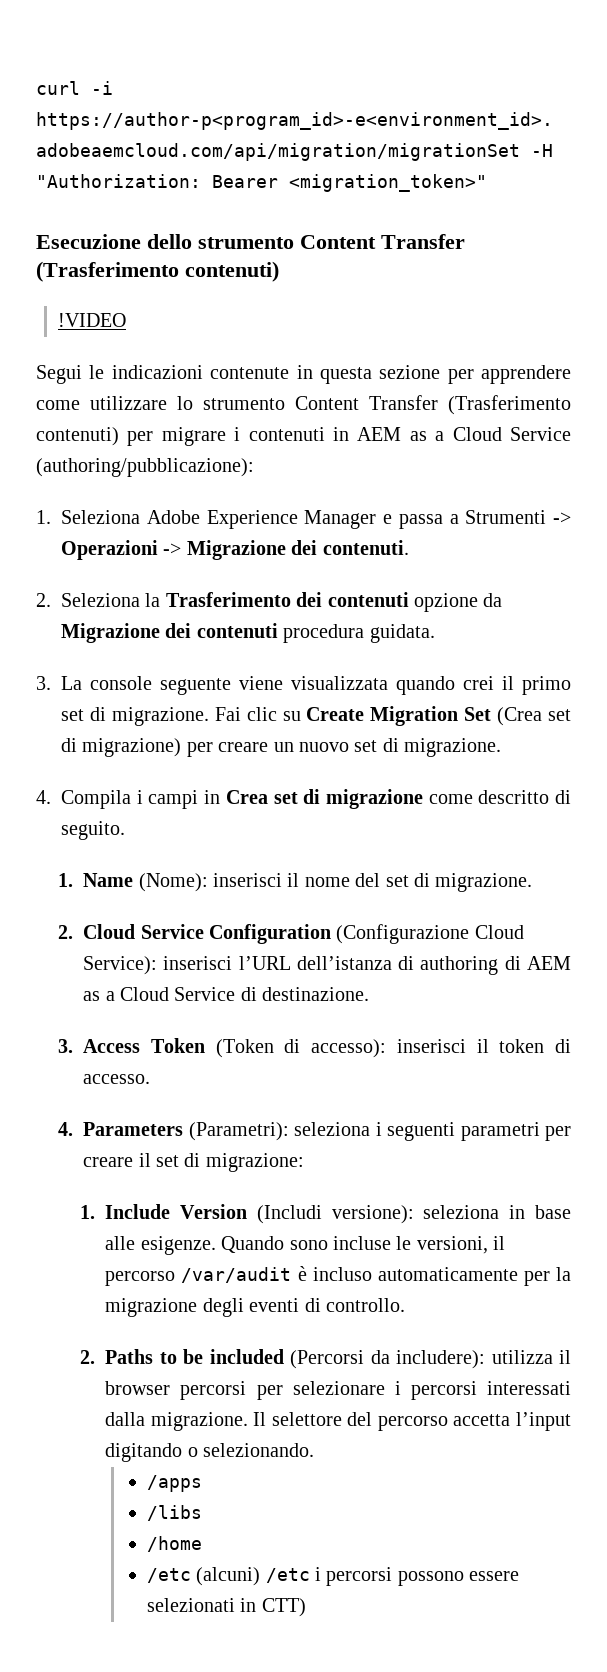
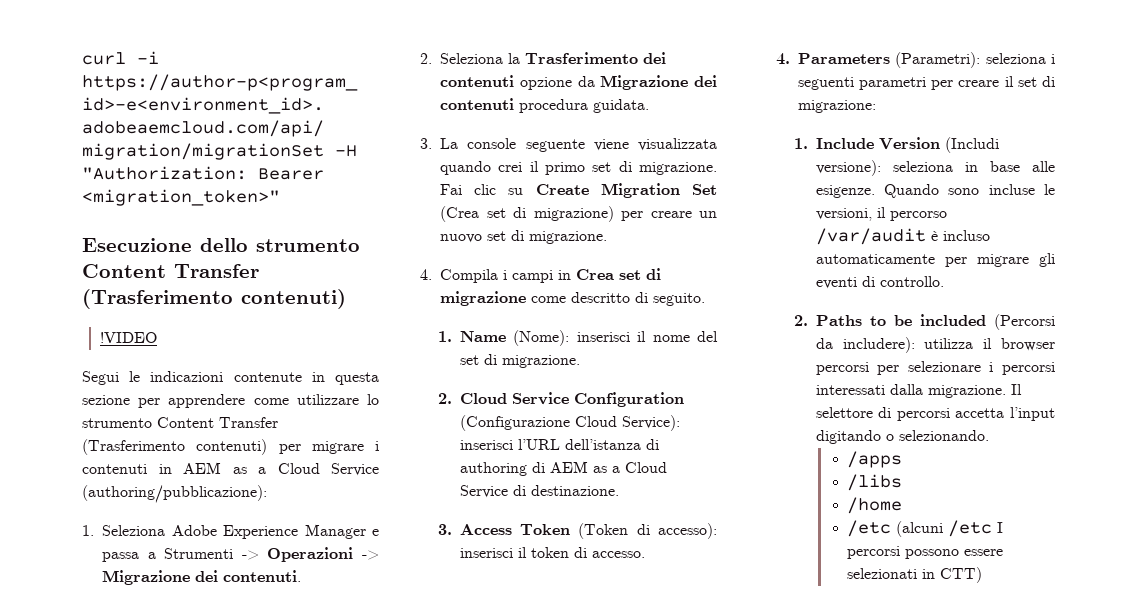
- Quando sono incluse le versioni, il percorso /var/audit è incluso automaticamente per la migrazione degli eventi di controllo.
+ Quando sono incluse le versioni, il percorso /var/audit è incluso automaticamente per migrare gli eventi di controllo.
- Il selettore del percorso accetta l’input digitando o selezionando.
+ Il selettore di percorsi accetta l’input digitando o selezionando.
- /etc (alcuni) /etc i percorsi possono essere selezionati in CTT)
+ /etc (alcuni /etc I percorsi possono essere selezionati in CTT)

